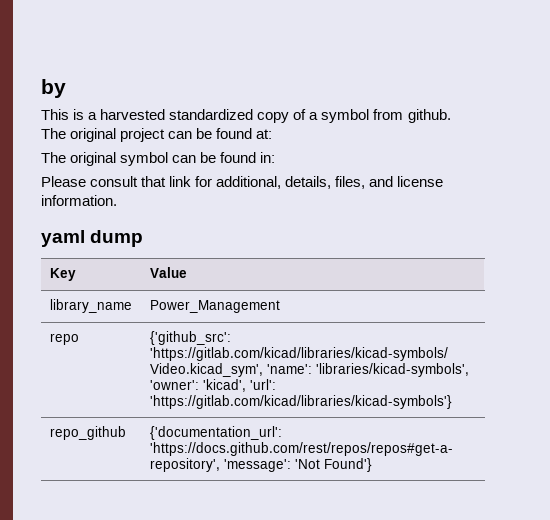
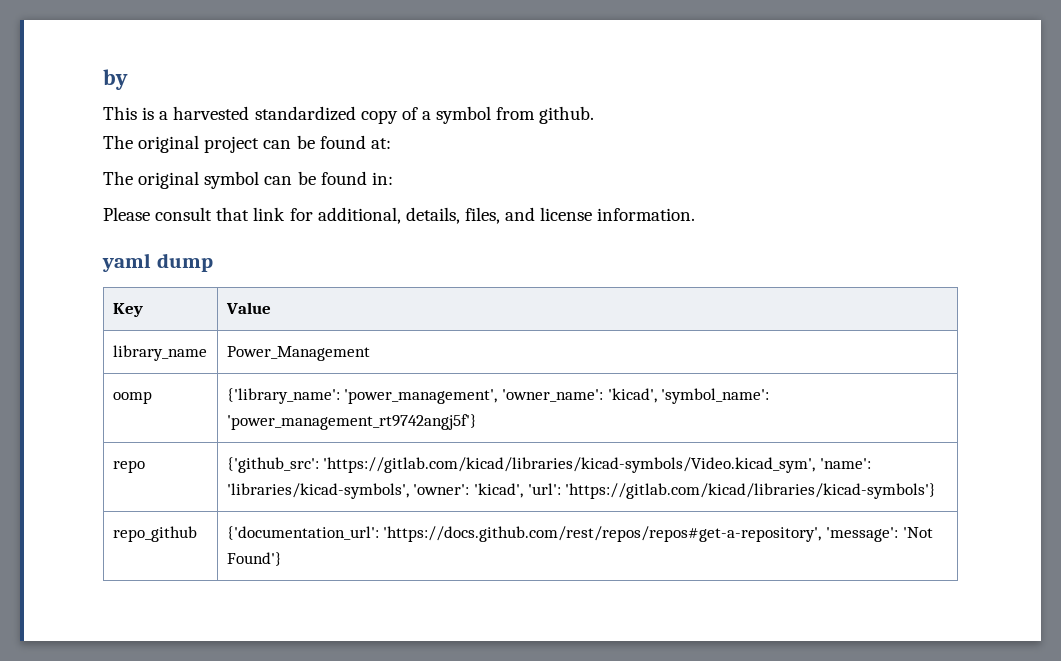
+ oomp | {'library_name': 'power_management', 'owner_name': 'kicad', 'symbol_name': 'power_management_rt9742angj5f'}

